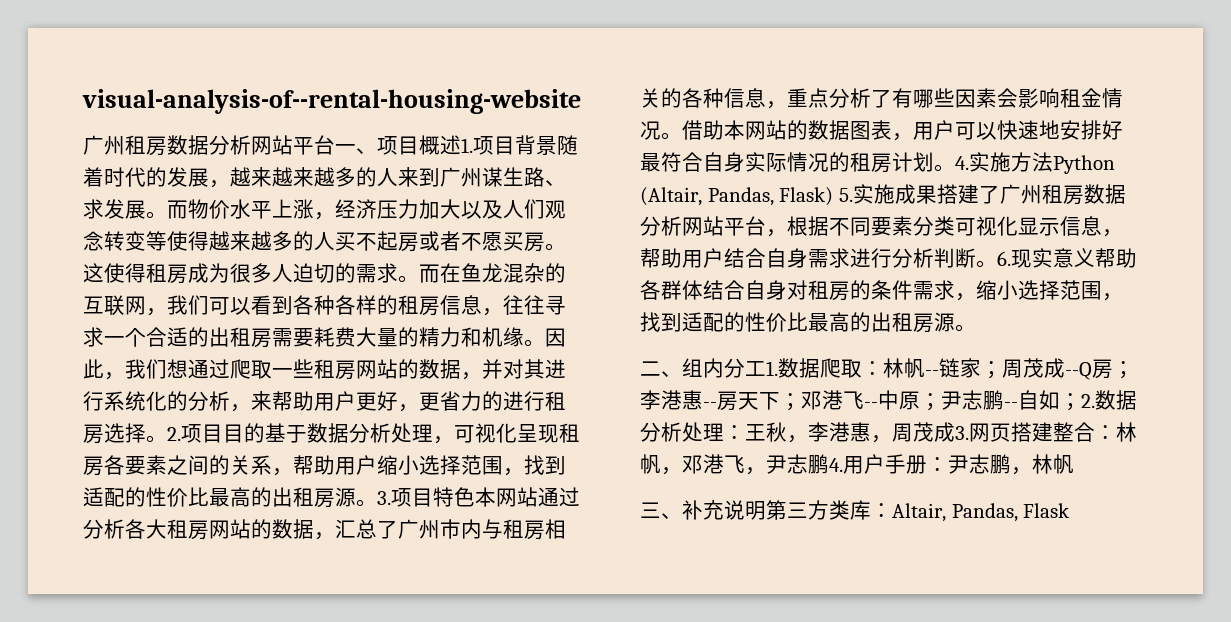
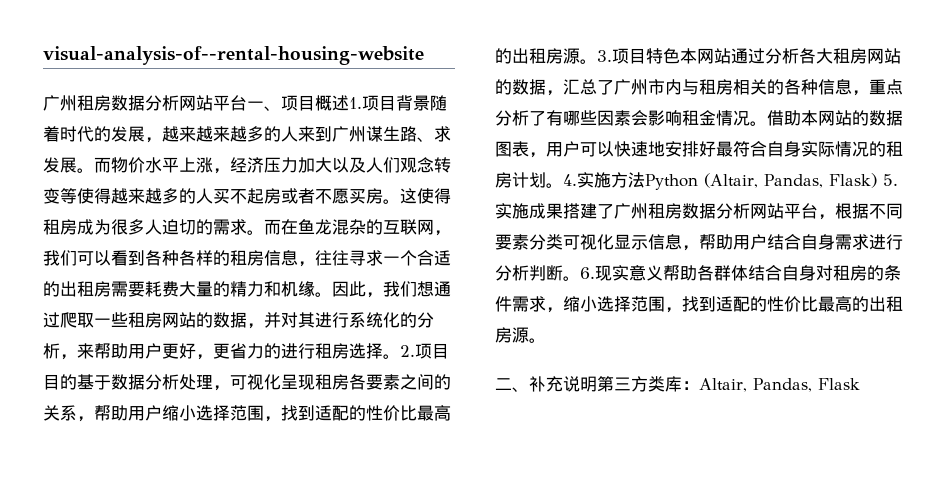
- 二、组内分工1.数据爬取：林帆--链家；周茂成--Q房；李港惠--房天下；邓港飞--中原；尹志鹏--自如；2.数据分析处理：王秋，李港惠，周茂成3.网页搭建整合：林帆，邓港飞，尹志鹏4.用户手册：尹志鹏，林帆
- 三、补充说明第三方类库：Altair, Pandas, Flask
+ 二、补充说明第三方类库：Altair, Pandas, Flask

